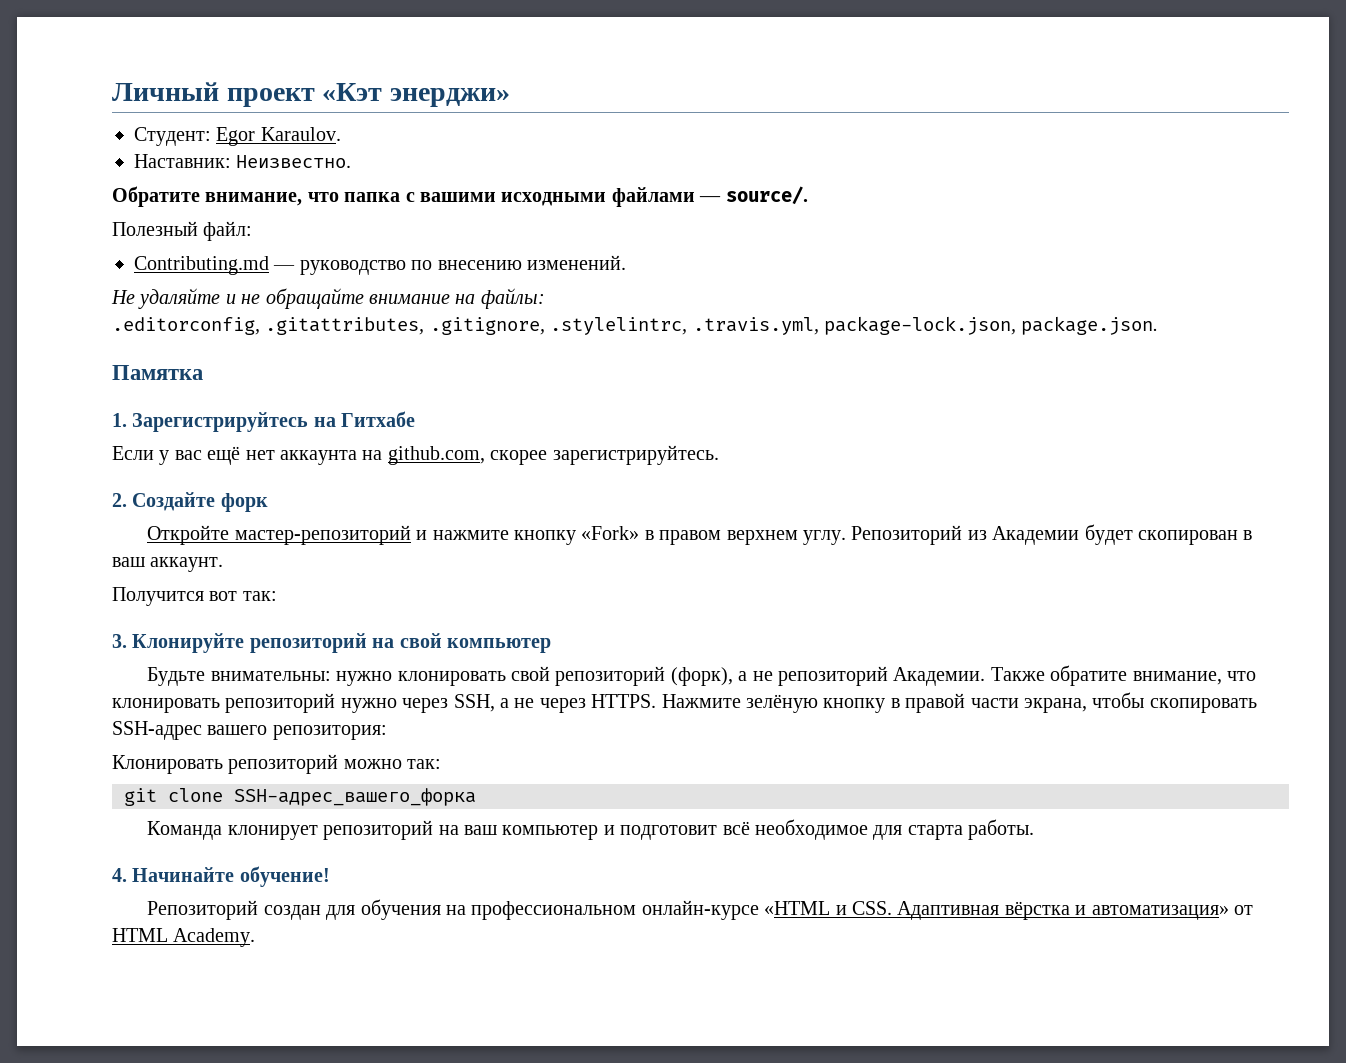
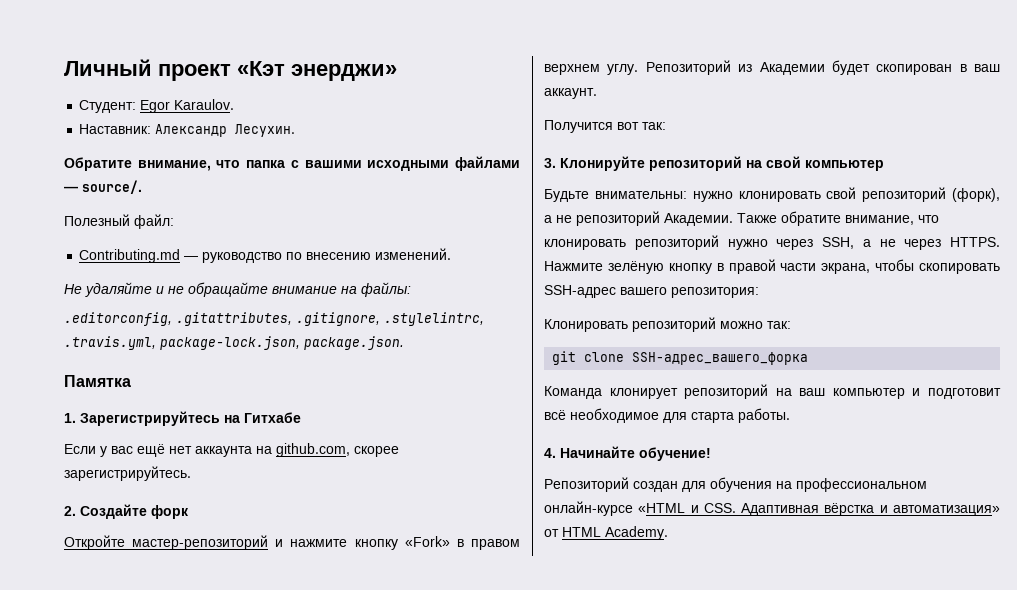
- Наставник: Неизвестно.
+ Наставник: Александр Лесухин.

